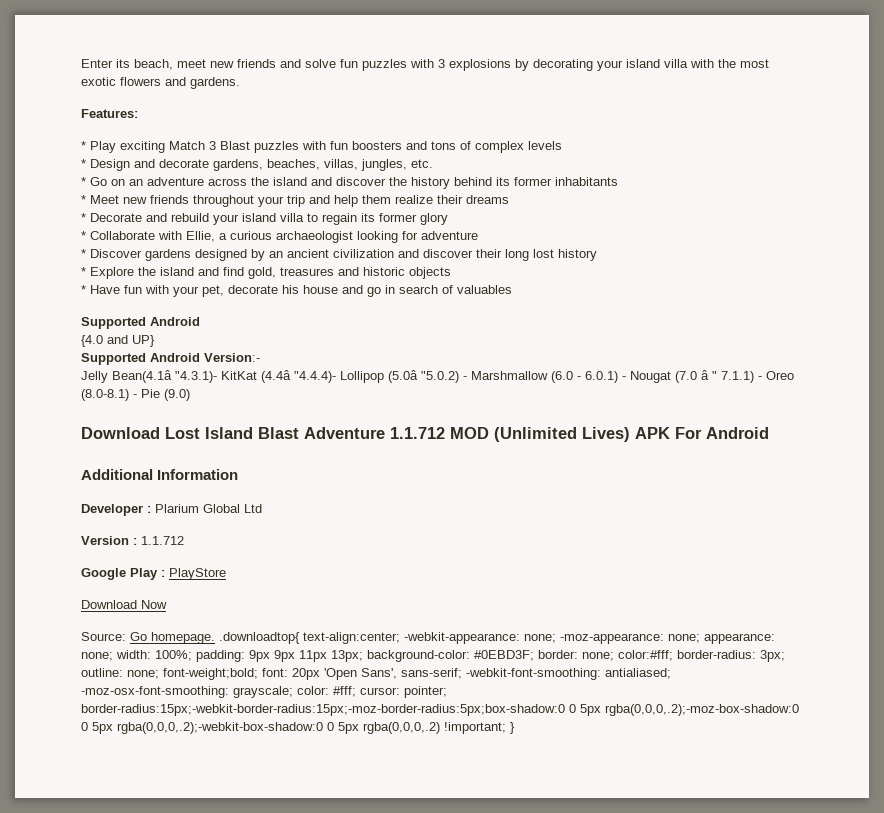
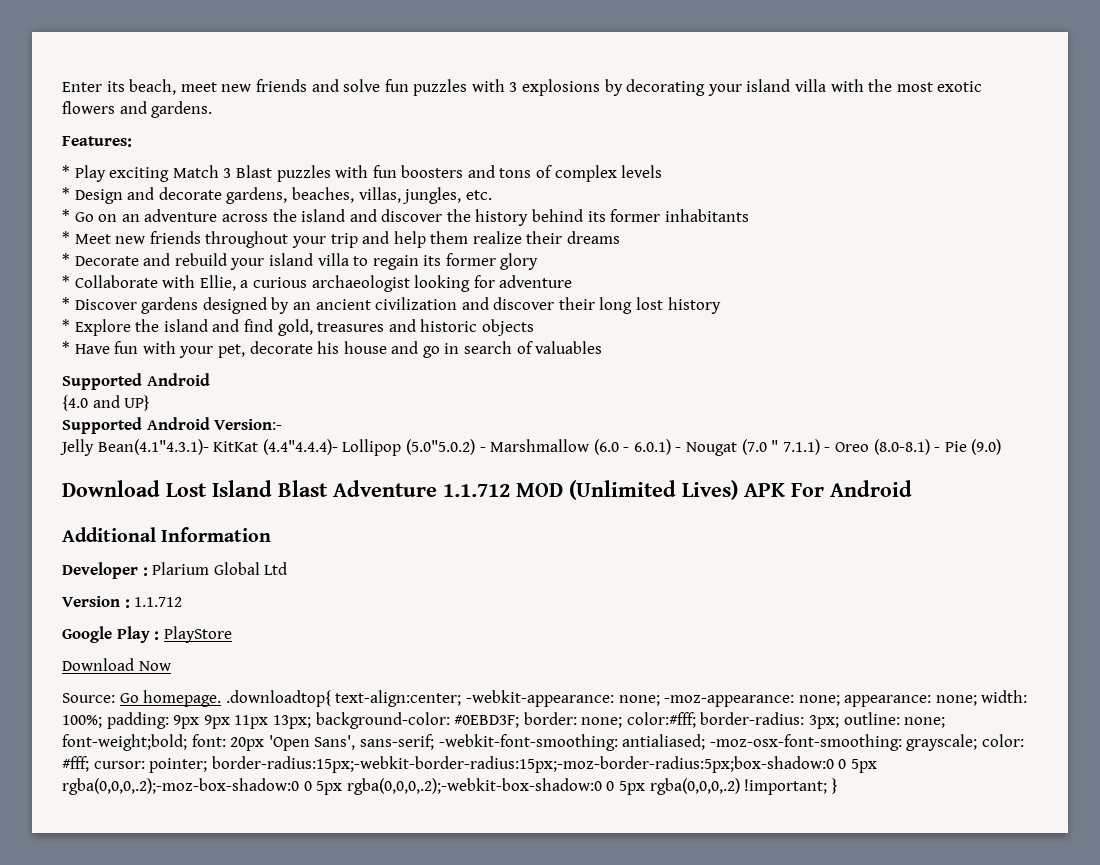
- Jelly Bean(4.1â "4.3.1)- KitKat (4.4â "4.4.4)- Lollipop (5.0â "5.0.2) - Marshmallow (6.0 - 6.0.1) - Nougat (7.0 â " 7.1.1) - Oreo (8.0-8.1) - Pie (9.0)
+ Jelly Bean(4.1"4.3.1)- KitKat (4.4"4.4.4)- Lollipop (5.0"5.0.2) - Marshmallow (6.0 - 6.0.1) - Nougat (7.0 " 7.1.1) - Oreo (8.0-8.1) - Pie (9.0)

